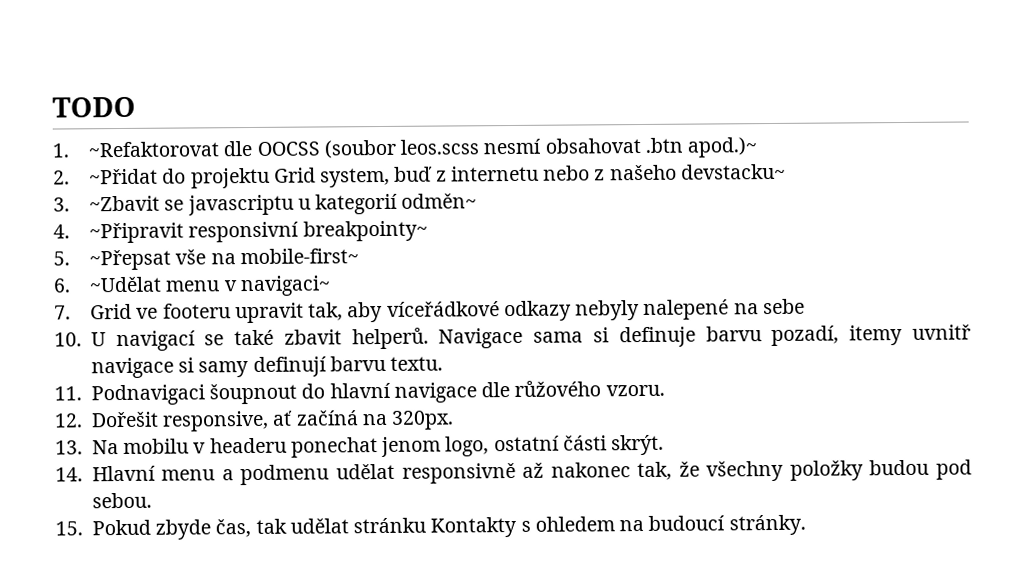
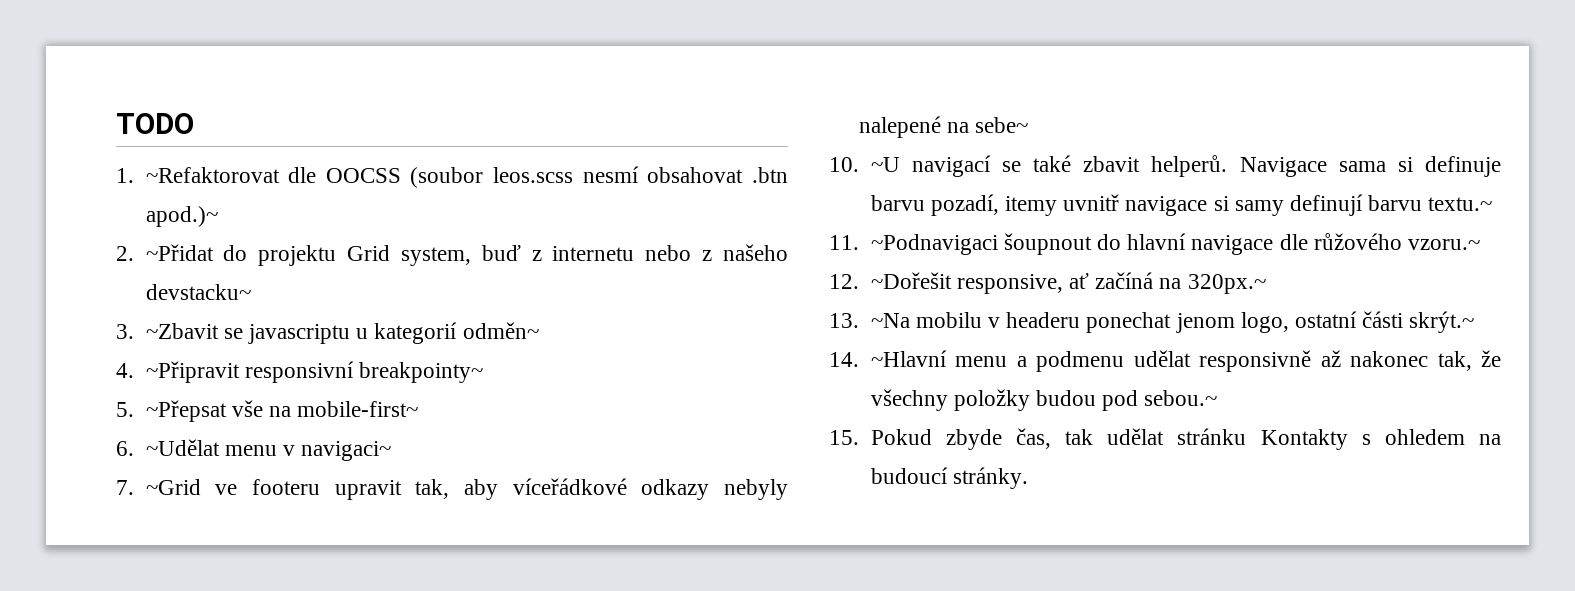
- 7. Grid ve footeru upravit tak, aby víceřádkové odkazy nebyly nalepené na sebe
+ 7. ~Grid ve footeru upravit tak, aby víceřádkové odkazy nebyly nalepené na sebe~
- 10. U navigací se také zbavit helperů.
+ 10. ~U navigací se také zbavit helperů.
- Navigace sama si definuje barvu pozadí, itemy uvnitř navigace si samy definují barvu textu.
+ Navigace sama si definuje barvu pozadí, itemy uvnitř navigace si samy definují barvu textu.~
- 11. Podnavigaci šoupnout do hlavní navigace dle růžového vzoru.
+ 11. ~Podnavigaci šoupnout do hlavní navigace dle růžového vzoru.~
- 12. Dořešit responsive, ať začíná na 320px.
+ 12. ~Dořešit responsive, ať začíná na 320px.~
- 13. Na mobilu v headeru ponechat jenom logo, ostatní části skrýt.
+ 13. ~Na mobilu v headeru ponechat jenom logo, ostatní části skrýt.~
- 14. Hlavní menu a podmenu udělat responsivně až nakonec tak, že všechny položky budou pod sebou.
+ 14. ~Hlavní menu a podmenu udělat responsivně až nakonec tak, že všechny položky budou pod sebou.~

